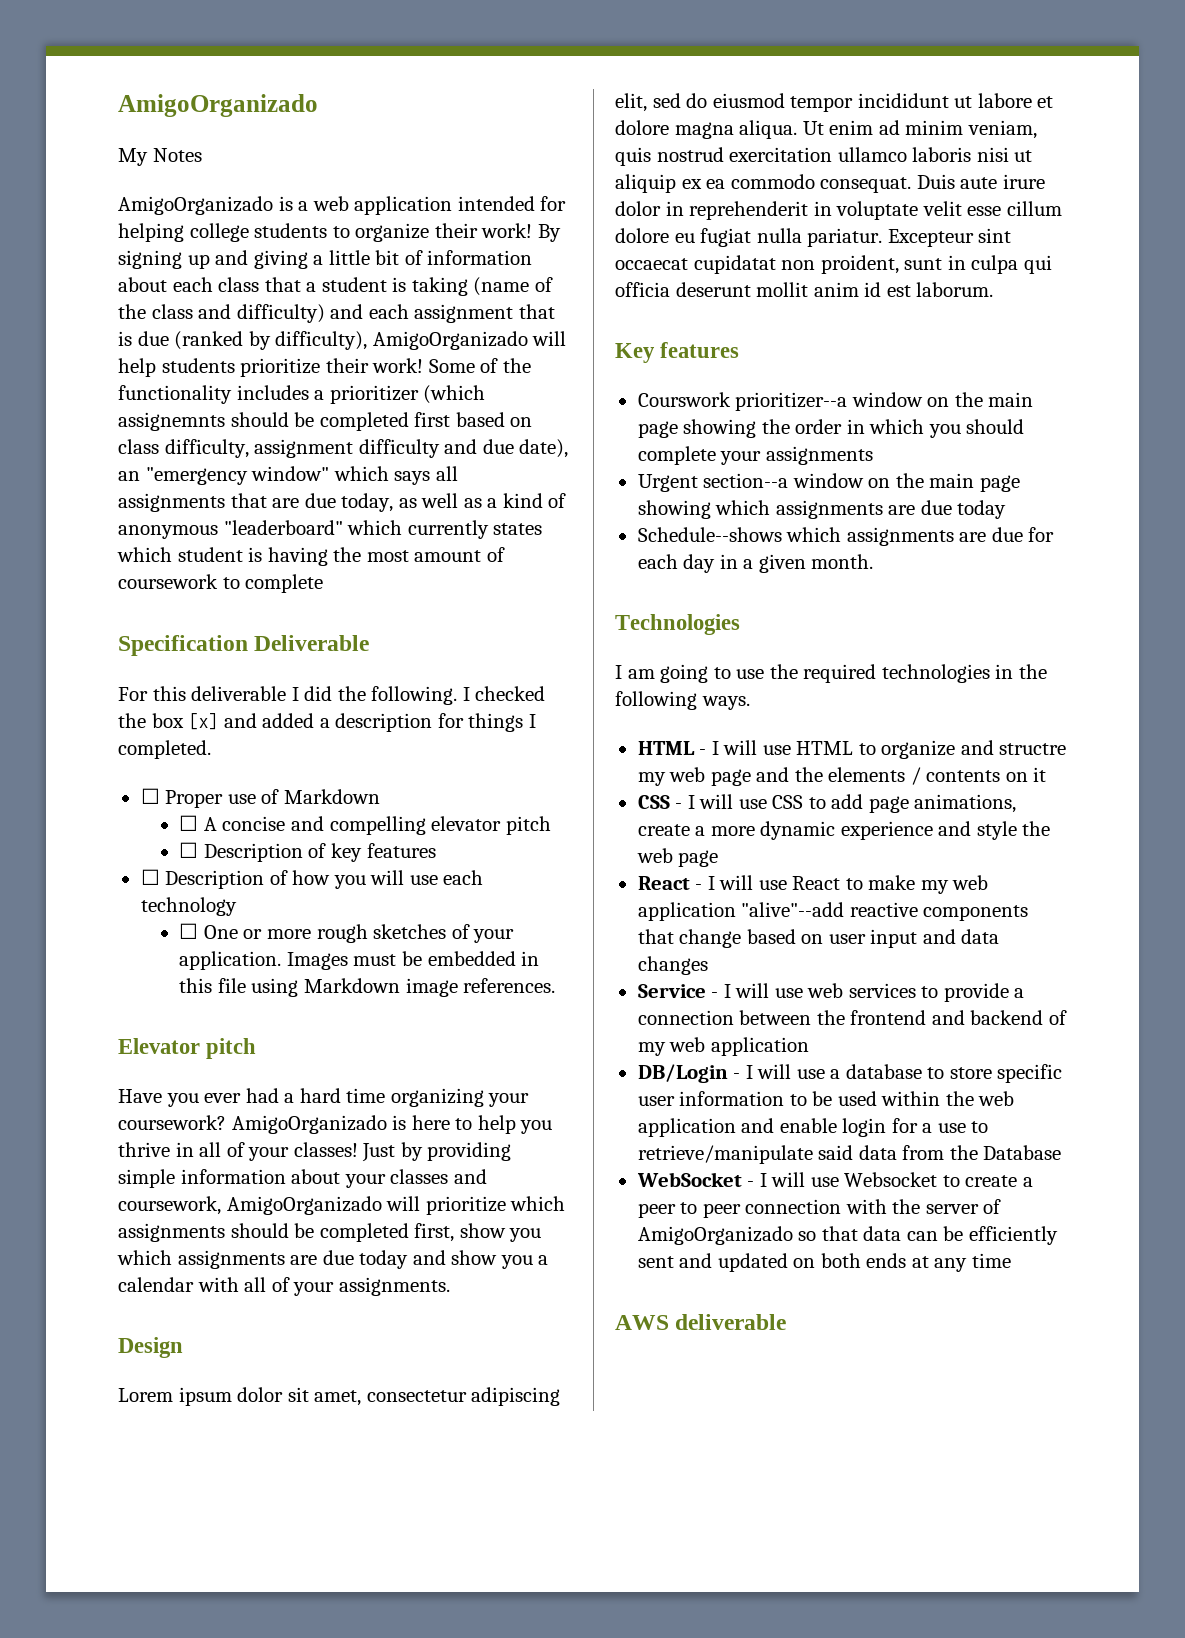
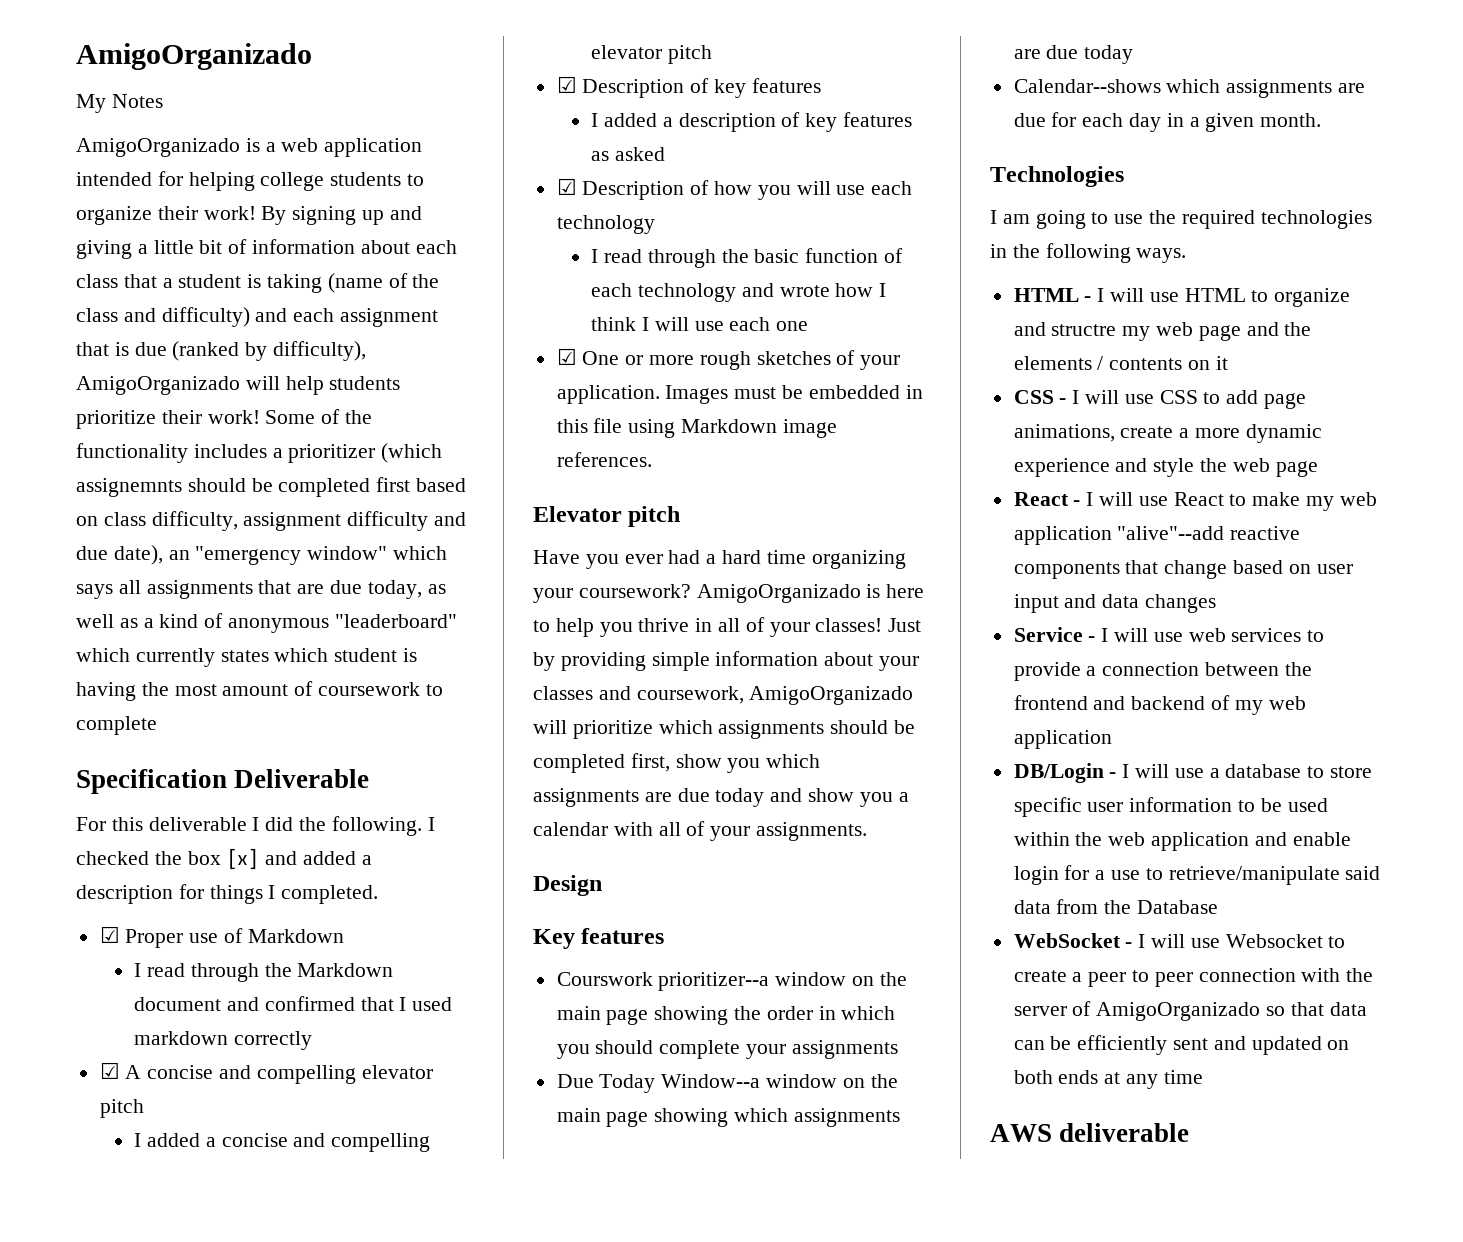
- ☐ Proper use of Markdown
+ ☑ Proper use of Markdown
- ☐ A concise and compelling elevator pitch
+ I read through the Markdown document and confirmed that I used markdown correctly
+ ☑ A concise and compelling elevator pitch
- ☐ Description of key features
- ☐ Description of how you will use each technology
+ I added a concise and compelling elevator pitch
+ ☑ Description of key features
+ I added a description of key features as asked
+ ☑ Description of how you will use each technology
- ☐ One or more rough sketches of your application.
+ I read through the basic function of each technology and wrote how I think I will use each one
+ ☑ One or more rough sketches of your application.
- Lorem ipsum dolor sit amet, consectetur adipiscing elit, sed do eiusmod tempor incididunt ut labore et dolore magna aliqua. Ut enim ad minim veniam, quis nostrud exercitation ullamco laboris nisi ut aliquip ex ea commodo consequat. Duis aute irure dolor in reprehenderit in voluptate velit esse cillum dolore eu fugiat nulla pariatur. Excepteur sint occaecat cupidatat non proident, sunt in culpa qui officia deserunt mollit anim id est laborum.
- Urgent section--a window on the main page showing which assignments are due today
+ Due Today Window--a window on the main page showing which assignments are due today
- Schedule--shows which assignments are due for each day in a given month.
+ Calendar--shows which assignments are due for each day in a given month.

